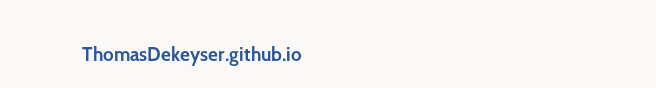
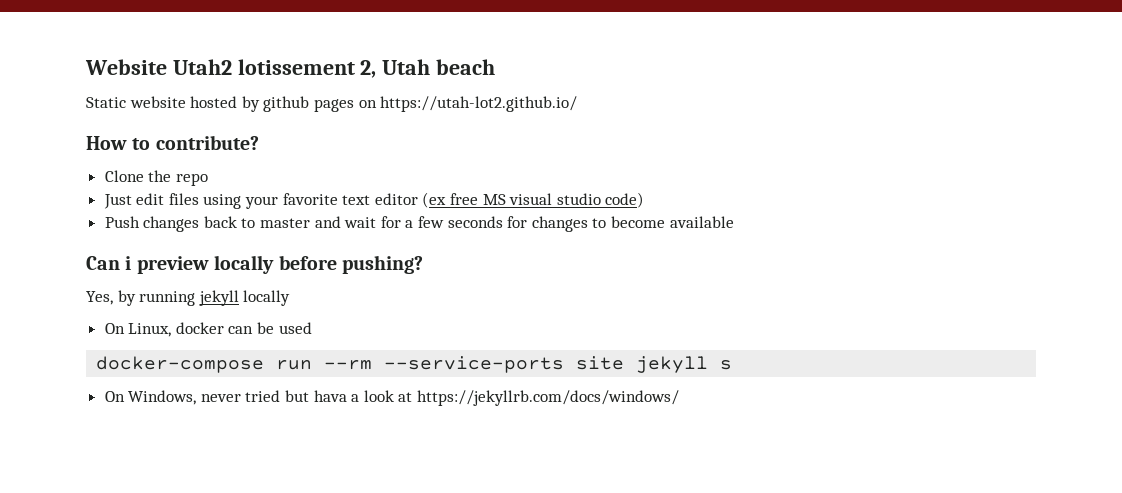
- ThomasDekeyser.github.io
+ Website Utah2 lotissement 2, Utah beach
+ Static website hosted by github pages on https://utah-lot2.github.io/
+ How to contribute?
+ Clone the repo
+ Just edit files using your favorite text editor (ex free MS visual studio code)
+ Push changes back to master and wait for a few seconds for changes to become available
+ Can i preview locally before pushing?
+ Yes, by running jekyll locally
+ On Linux, docker can be used
+ docker-compose run --rm --service-ports site jekyll s
+ On Windows, never tried but hava a look at https://jekyllrb.com/docs/windows/

